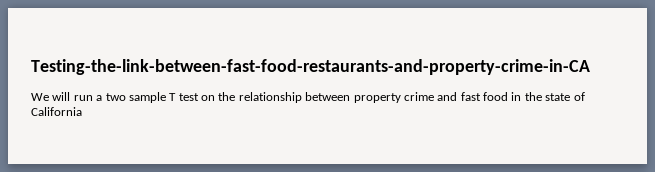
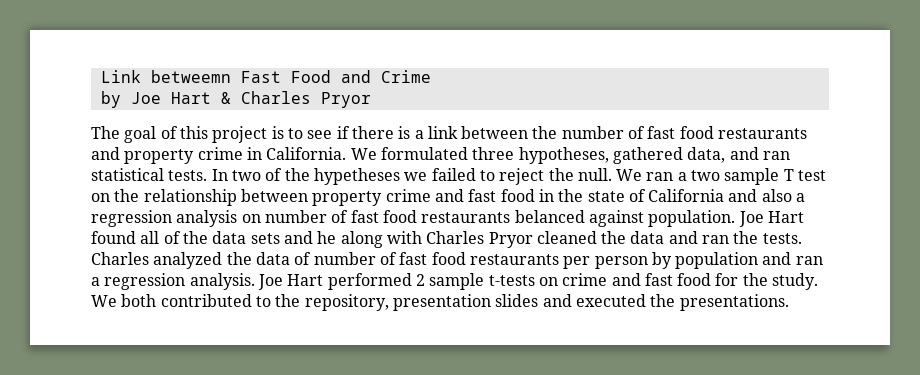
- Testing-the-link-between-fast-food-restaurants-and-property-crime-in-CA
- We will run a two sample T test on the relationship between property crime and fast food in the state of California
+ Link betweemn Fast Food and Crime
+ by Joe Hart & Charles Pryor
+ The goal of this project is to see if there is a link between the number of fast food restaurants and property crime in California. We formulated three hypotheses, gathered data, and ran statistical tests. In two of the hypetheses we failed to reject the null. We ran a two sample T test on the relationship between property crime and fast food in the state of California and also a regression analysis on number of fast food restaurants belanced against population. Joe Hart found all of the data sets and he along with Charles Pryor cleaned the data and ran the tests. Charles analyzed the data of number of fast food restaurants per person by population and ran a regression analysis. Joe Hart performed 2 sample t-tests on crime and fast food for the study. We both contributed to the repository, presentation slides and executed the presentations.

